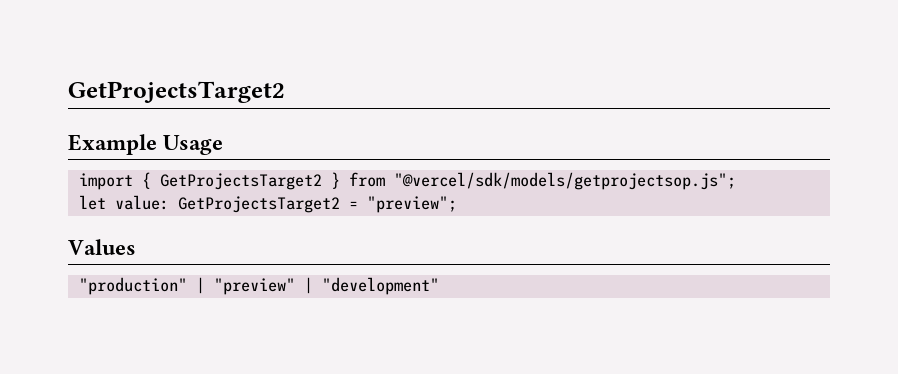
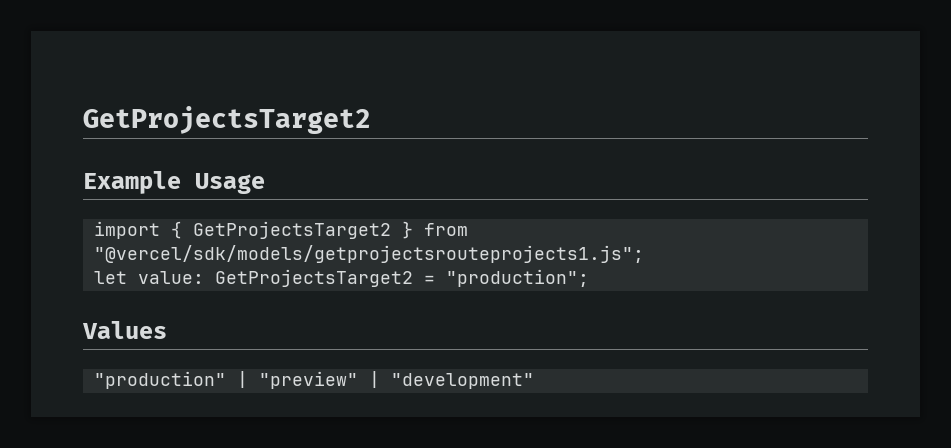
- import { GetProjectsTarget2 } from "@vercel/sdk/models/getprojectsop.js";
+ import { GetProjectsTarget2 } from "@vercel/sdk/models/getprojectsrouteprojects1.js";
- let value: GetProjectsTarget2 = "preview";
+ let value: GetProjectsTarget2 = "production";

